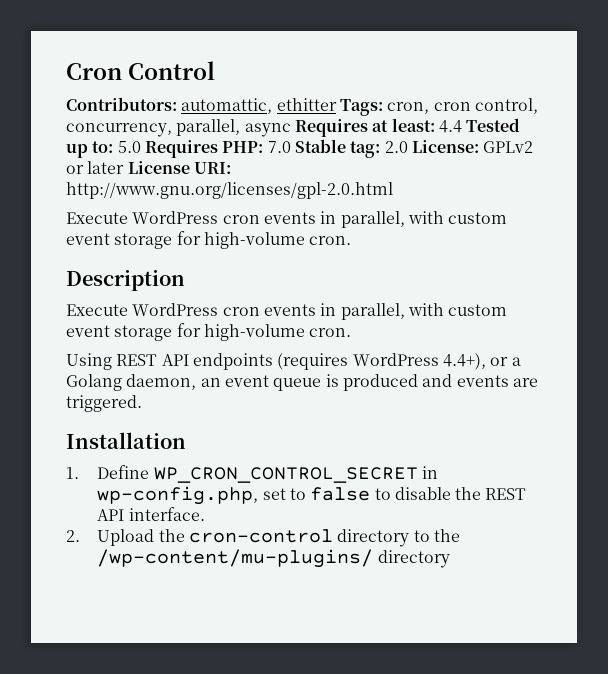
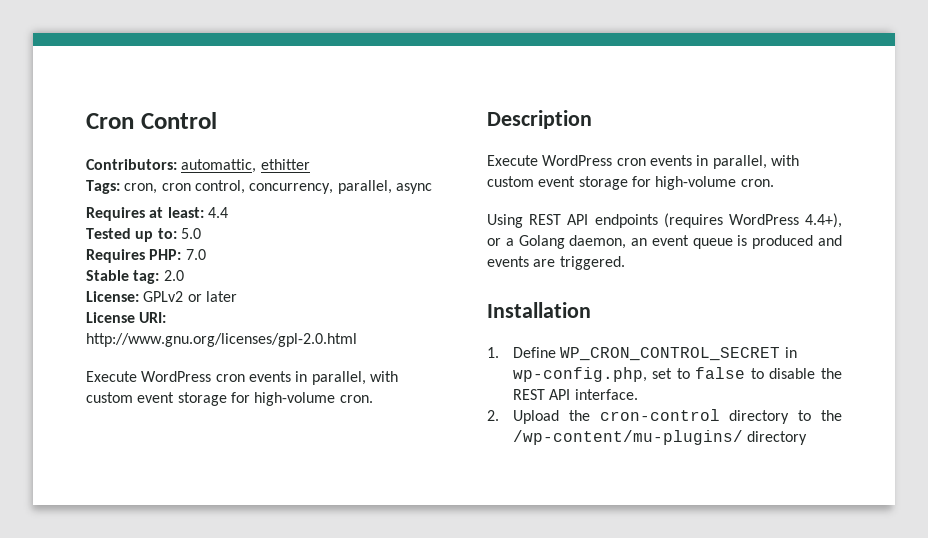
- Contributors: automattic, ethitter Tags: cron, cron control, concurrency, parallel, async Requires at least: 4.4 Tested up to: 5.0 Requires PHP: 7.0 Stable tag: 2.0 License: GPLv2 or later License URI: http://www.gnu.org/licenses/gpl-2.0.html
+ Contributors: automattic, ethitter
+ Tags: cron, cron control, concurrency, parallel, async
+ Requires at least: 4.4
+ Tested up to: 5.0
+ Requires PHP: 7.0
+ Stable tag: 2.0
+ License: GPLv2 or later
+ License URI: http://www.gnu.org/licenses/gpl-2.0.html

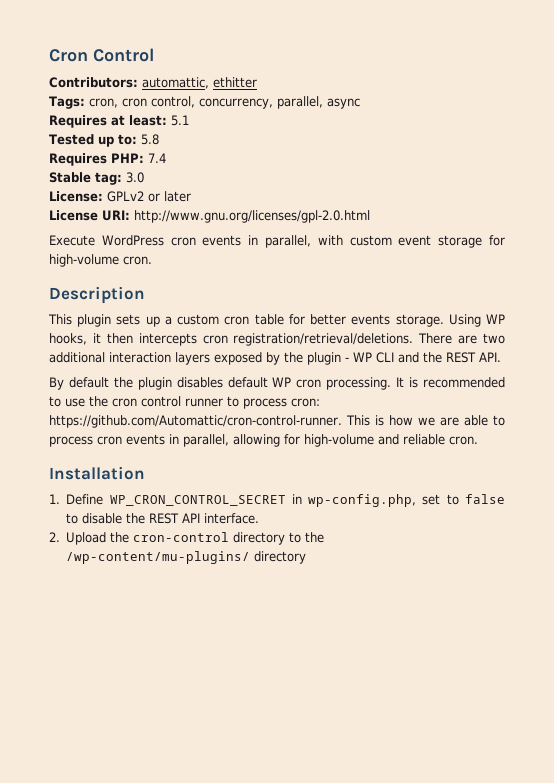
- Requires at least: 4.4
+ Requires at least: 5.1
- Tested up to: 5.0
+ Tested up to: 5.8
- Requires PHP: 7.0
+ Requires PHP: 7.4
- Stable tag: 2.0
+ Stable tag: 3.0
  Description
- Execute WordPress cron events in parallel, with custom event storage for high-volume cron.
- Using REST API endpoints (requires WordPress 4.4+), or a Golang daemon, an event queue is produced and events are triggered.
+ This plugin sets up a custom cron table for better events storage. Using WP hooks, it then intercepts cron registration/retrieval/deletions. There are two additional interaction layers exposed by the plugin - WP CLI and the REST API.
+ By default the plugin disables default WP cron processing. It is recommended to use the cron control runner to process cron: https://github.com/Automattic/cron-control-runner. This is how we are able to process cron events in parallel, allowing for high-volume and reliable cron.

